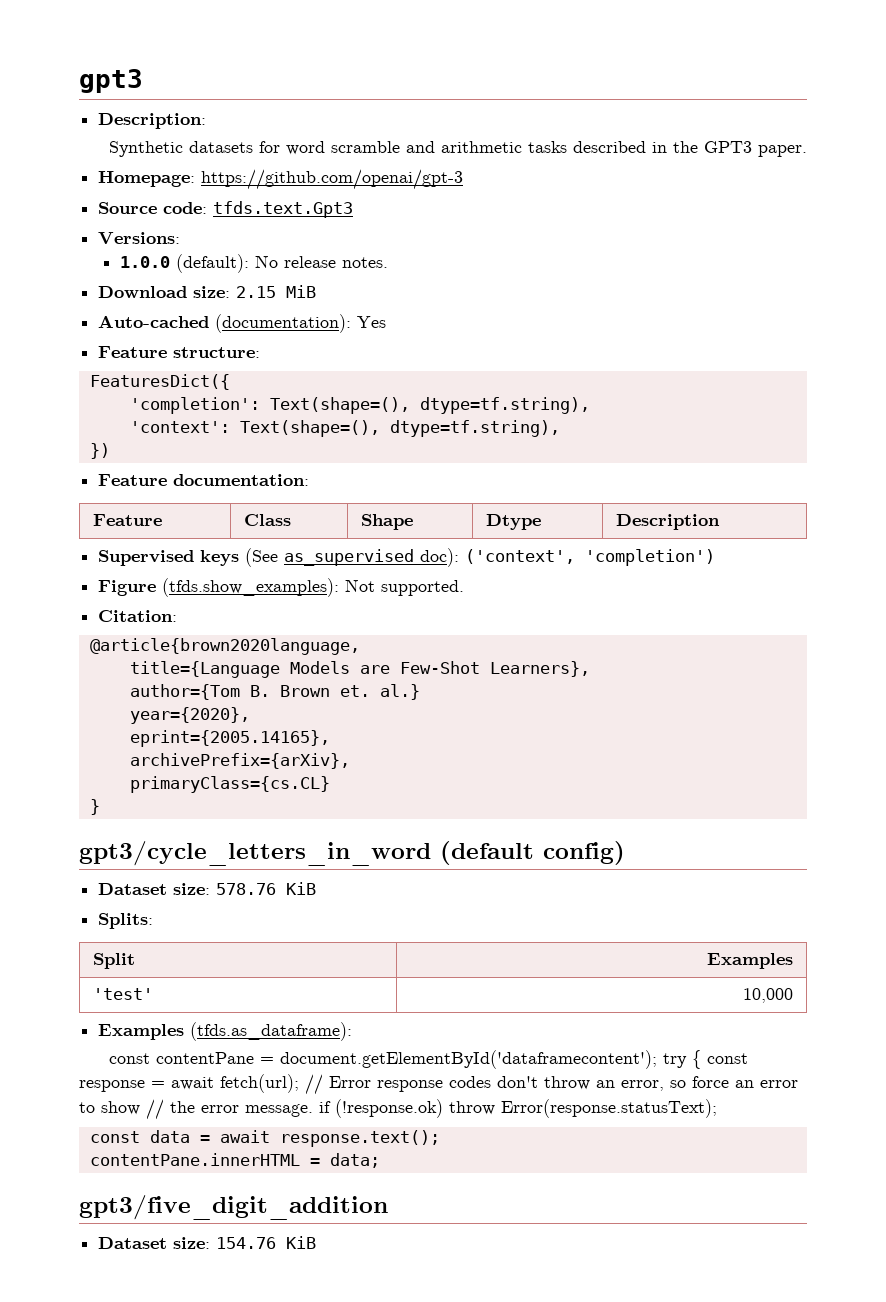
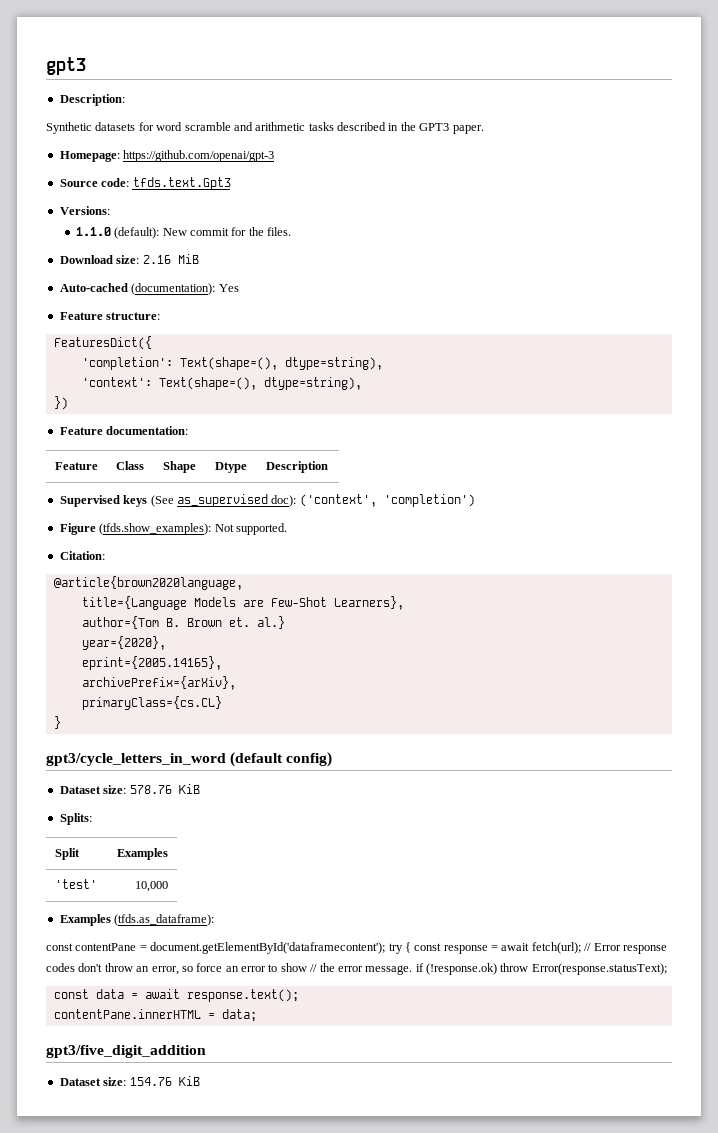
- 1.0.0 (default): No release notes.
+ 1.1.0 (default): New commit for the files.
- Download size: 2.15 MiB
+ Download size: 2.16 MiB
- 'completion': Text(shape=(), dtype=tf.string),
+ 'completion': Text(shape=(), dtype=string),
- 'context': Text(shape=(), dtype=tf.string),
+ 'context': Text(shape=(), dtype=string),

